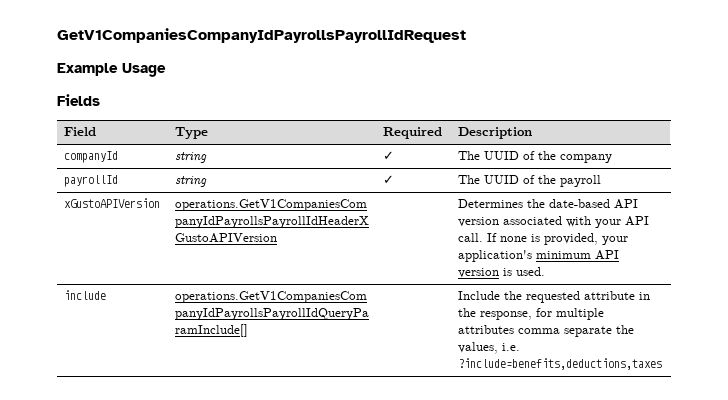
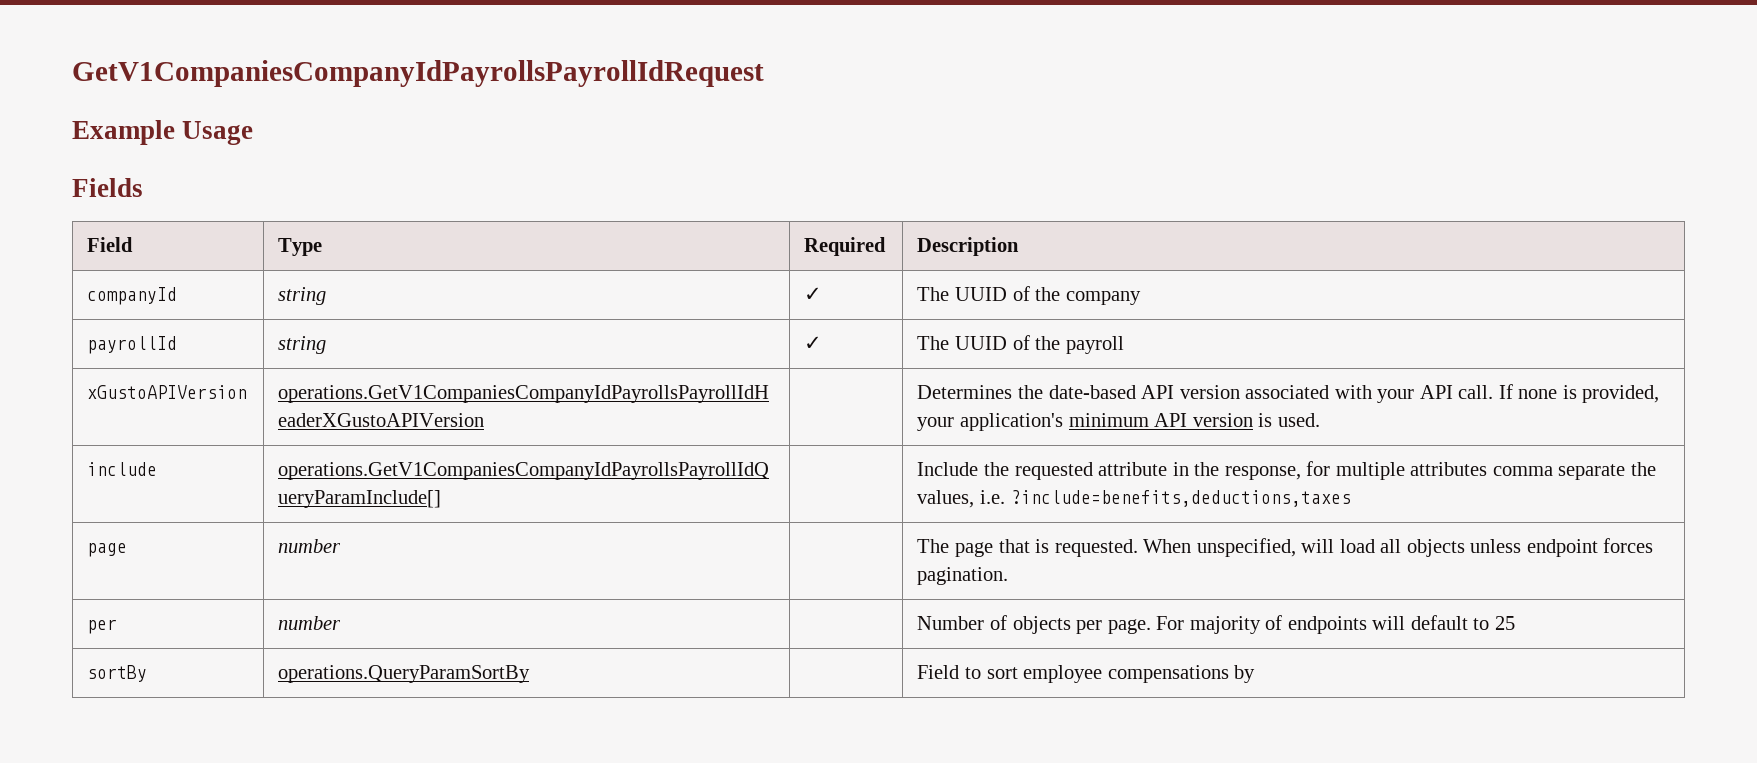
+ page | number | | The page that is requested. When unspecified, will load all objects unless endpoint forces pagination.
+ per | number | | Number of objects per page. For majority of endpoints will default to 25
+ sortBy | operations.QueryParamSortBy | | Field to sort employee compensations by

